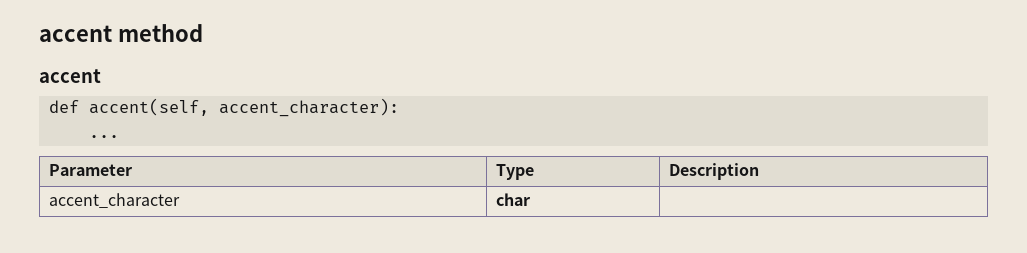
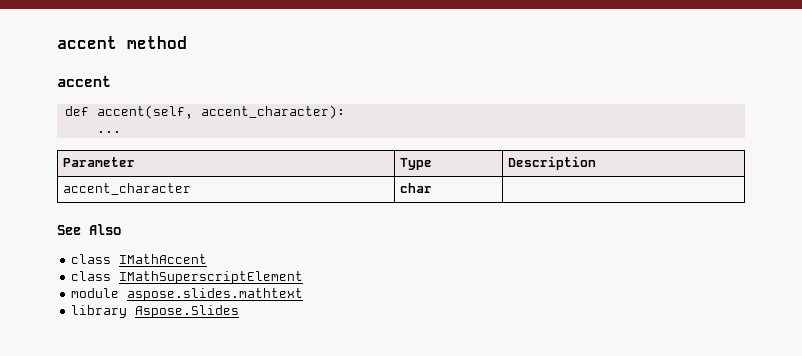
+ See Also
+ class IMathAccent
+ class IMathSuperscriptElement
+ module aspose.slides.mathtext
+ library Aspose.Slides

